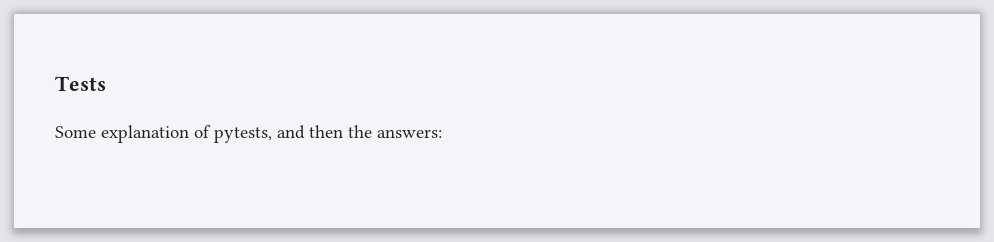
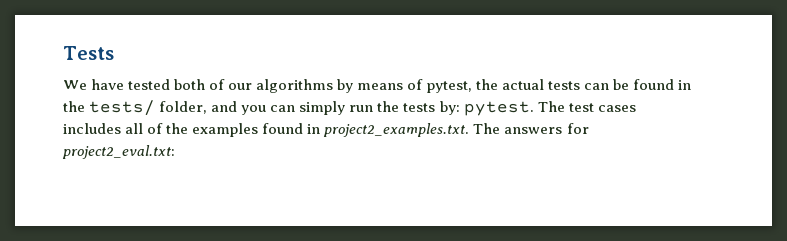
- Some explanation of pytests, and then the answers:
+ We have tested both of our algorithms by means of pytest, the actual tests can be found in the tests/ folder, and you can simply run the tests by: pytest. The test cases includes all of the examples found in project2_examples.txt. The answers for project2_eval.txt:

